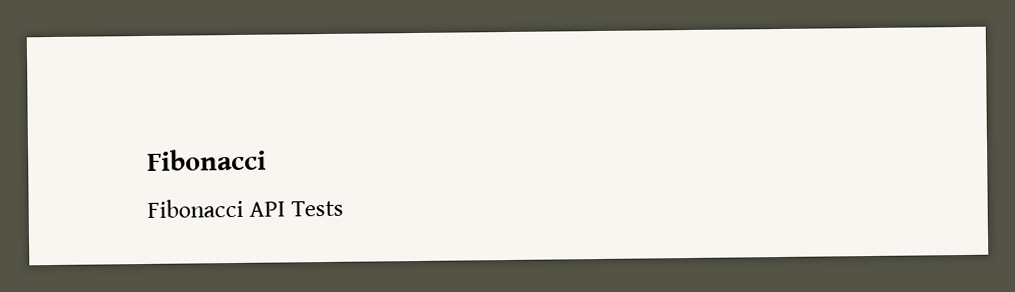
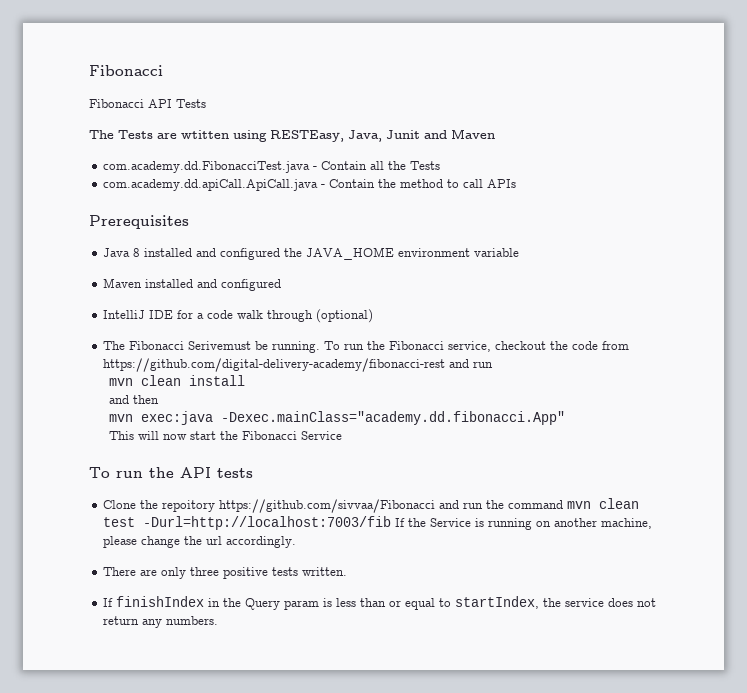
+ The Tests are wtitten using RESTEasy, Java, Junit and Maven
+ com.academy.dd.FibonacciTest.java - Contain all the Tests
+ com.academy.dd.apiCall.ApiCall.java - Contain the method to call APIs
+ Prerequisites
+ Java 8 installed and configured the JAVA_HOME environment variable
+ Maven installed and configured
+ IntelliJ IDE for a code walk through (optional)
+ The Fibonacci Serivemust be running. To run the Fibonacci service, checkout the code from https://github.com/digital-delivery-academy/fibonacci-rest and run
+ mvn clean install
+ and then
+ mvn exec:java -Dexec.mainClass="academy.dd.fibonacci.App"
+ This will now start the Fibonacci Service
+ To run the API tests
+ Clone the repoitory https://github.com/sivvaa/Fibonacci and run the command mvn clean test -Durl=http://localhost:7003/fib If the Service is running on another machine, please change the url accordingly.
+ There are only three positive tests written.
+ If finishIndex in the Query param is less than or equal to startIndex, the service does not return any numbers.

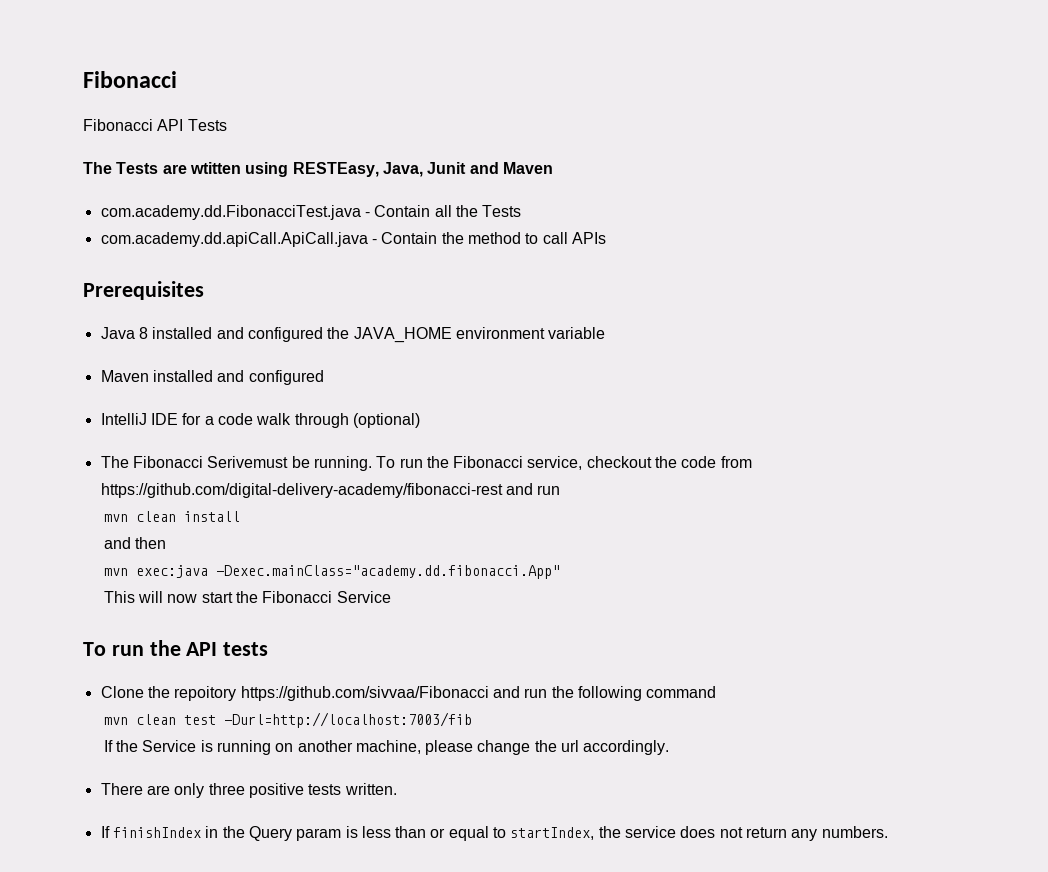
- Clone the repoitory https://github.com/sivvaa/Fibonacci and run the command mvn clean test -Durl=http://localhost:7003/fib If the Service is running on another machine, please change the url accordingly.
+ Clone the repoitory https://github.com/sivvaa/Fibonacci and run the following command
+ mvn clean test -Durl=http://localhost:7003/fib
+ If the Service is running on another machine, please change the url accordingly.

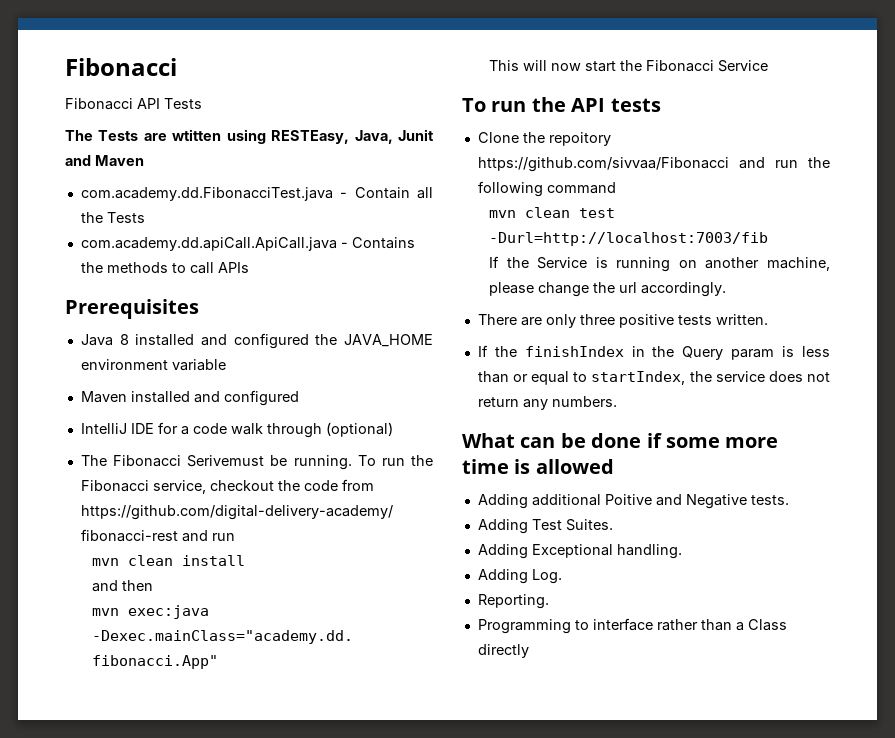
- com.academy.dd.apiCall.ApiCall.java - Contain the method to call APIs
+ com.academy.dd.apiCall.ApiCall.java - Contains the methods to call APIs
- If finishIndex in the Query param is less than or equal to startIndex, the service does not return any numbers.
+ If the finishIndex in the Query param is less than or equal to startIndex, the service does not return any numbers.
+ What can be done if some more time is allowed
+ Adding additional Poitive and Negative tests.
+ Adding Test Suites.
+ Adding Exceptional handling.
+ Adding Log.
+ Reporting.
+ Programming to interface rather than a Class directly

